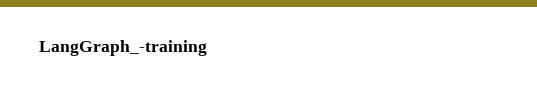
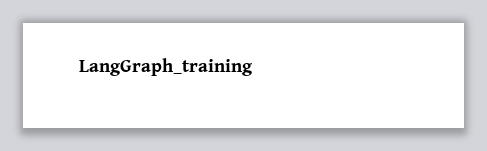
- LangGraph_-training
+ LangGraph_training

